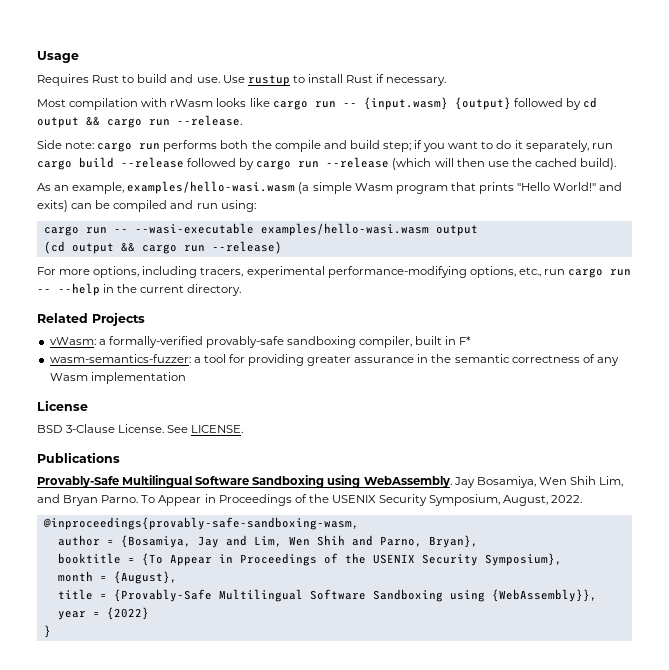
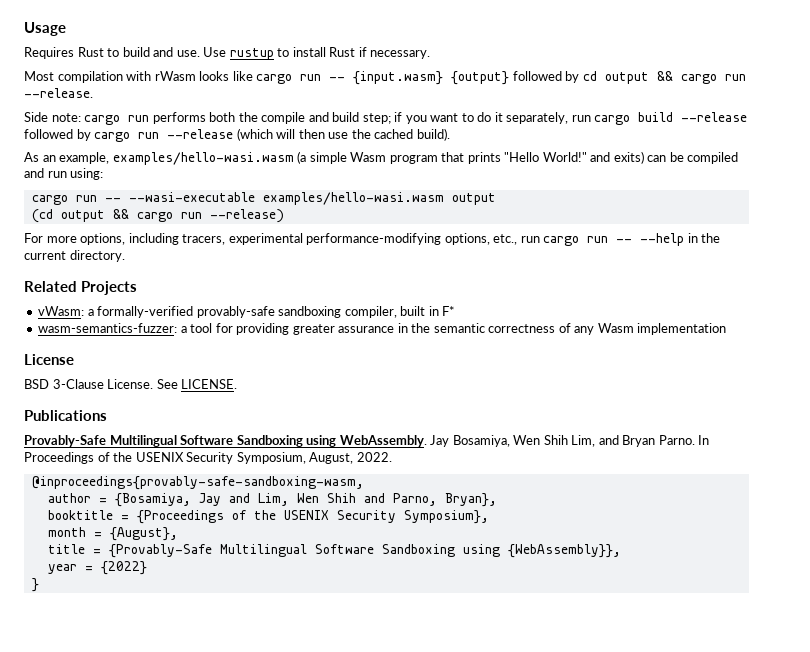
- To Appear in Proceedings of the USENIX Security Symposium, August, 2022.
+ In Proceedings of the USENIX Security Symposium, August, 2022.
- booktitle = {To Appear in Proceedings of the USENIX Security Symposium},
+ booktitle = {Proceedings of the USENIX Security Symposium},

